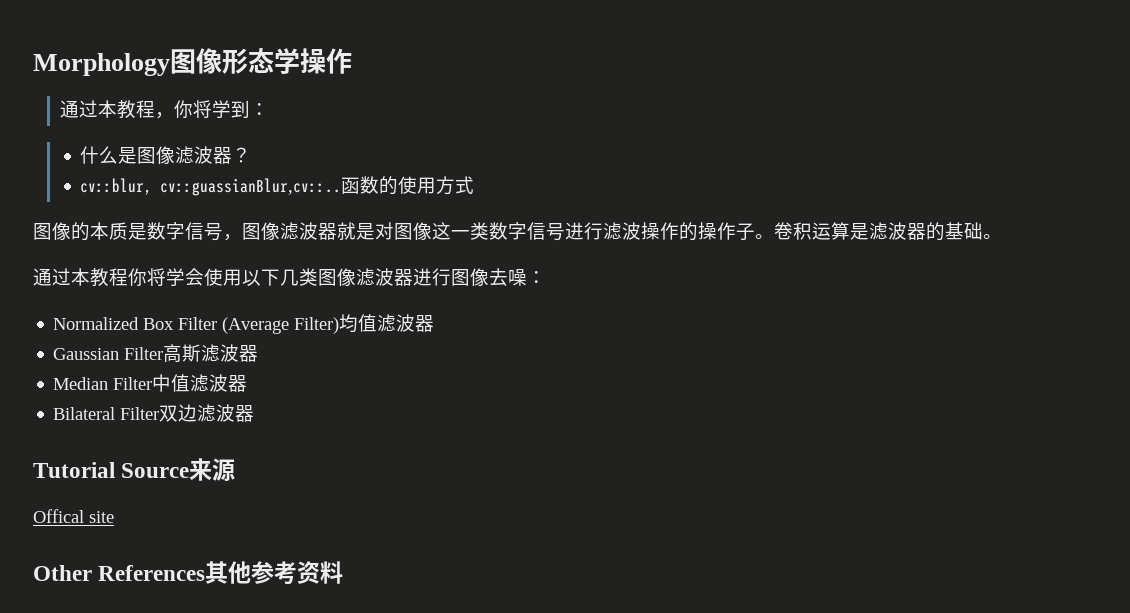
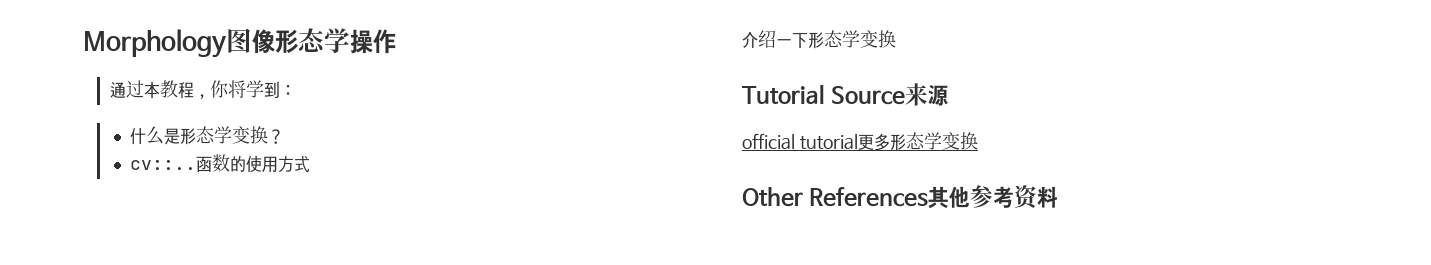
- 什么是图像滤波器？
+ 什么是形态学变换？
- cv::blur, cv::guassianBlur,cv::..
+ cv::..
- 图像的本质是数字信号，图像滤波器就是对图像这一类数字信号进行滤波操作的操作子。卷积运算是滤波器的基础。
- 通过本教程你将学会使用以下几类图像滤波器进行图像去噪：
- Normalized Box Filter (Average Filter)均值滤波器
- Gaussian Filter高斯滤波器
- Median Filter中值滤波器
- Bilateral Filter双边滤波器
+ 介绍一下形态学变换
  Tutorial Source来源
- Offical site
+ official tutorial更多形态学变换

